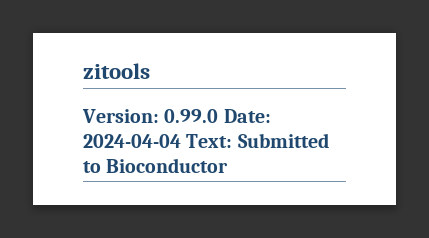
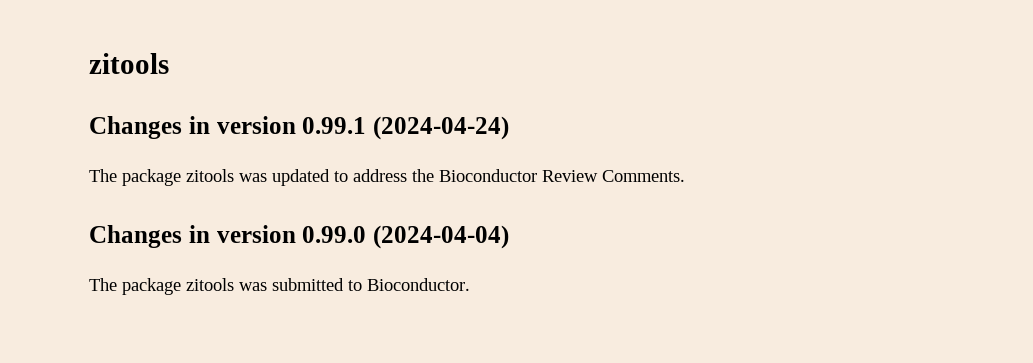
- Version: 0.99.0 Date: 2024-04-04 Text: Submitted to Bioconductor
+ Changes in version 0.99.1 (2024-04-24)
+ The package zitools was updated to address the Bioconductor Review Comments.
+ Changes in version 0.99.0 (2024-04-04)
+ The package zitools was submitted to Bioconductor.

